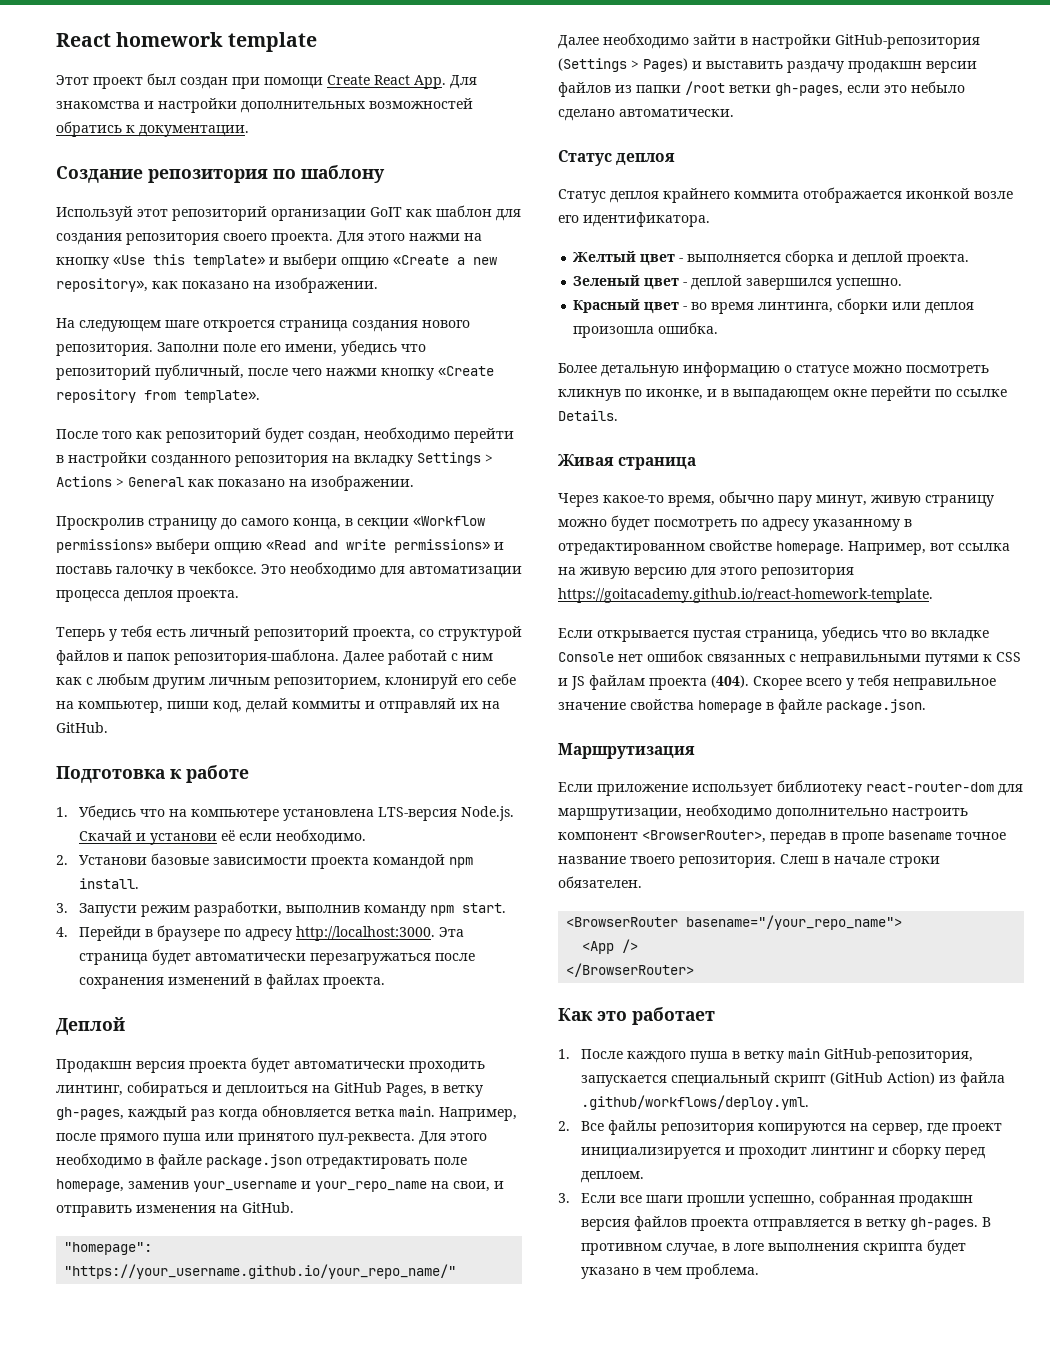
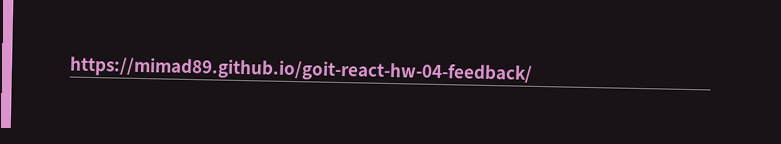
- React homework template
- Этот проект был создан при помощи Create React App. Для знакомства и настройки дополнительных возможностей обратись к документации.
- Создание репозитория по шаблону
- Используй этот репозиторий организации GoIT как шаблон для создания репозитория своего проекта. Для этого нажми на кнопку «Use this template» и выбери опцию «Create a new repository», как показано на изображении.
- На следующем шаге откроется страница создания нового репозитория. Заполни поле его имени, убедись что репозиторий публичный, после чего нажми кнопку «Create repository from template».
- После того как репозиторий будет создан, необходимо перейти в настройки созданного репозитория на вкладку Settings > Actions > General как показано на изображении.
- Проскролив страницу до самого конца, в секции «Workflow permissions» выбери опцию «Read and write permissions» и поставь галочку в чекбоксе. Это необходимо для автоматизации процесса деплоя проекта.
- Теперь у тебя есть личный репозиторий проекта, со структурой файлов и папок репозитория-шаблона. Далее работай с ним как с любым другим личным репозиторием, клонируй его себе на компьютер, пиши код, делай коммиты и отправляй их на GitHub.
- Подготовка к работе
- 1. Убедись что на компьютере установлена LTS-версия Node.js. Скачай и установи её если необходимо.
- 2. Установи базовые зависимости проекта командой npm install.
- 3. Запусти режим разработки, выполнив команду npm start.
- 4. Перейди в браузере по адресу http://localhost:3000. Эта страница будет автоматически перезагружаться после сохранения изменений в файлах проекта.
- Деплой
- Продакшн версия проекта будет автоматически проходить линтинг, собираться и деплоиться на GitHub Pages, в ветку gh-pages, каждый раз когда обновляется ветка main. Например, после прямого пуша или принятого пул-реквеста. Для этого необходимо в файле package.json отредактировать поле homepage, заменив your_username и your_repo_name на свои, и отправить изменения на GitHub.
- "homepage": "https://your_username.github.io/your_repo_name/"
- Далее необходимо зайти в настройки GitHub-репозитория (Settings > Pages) и выставить раздачу продакшн версии файлов из папки /root ветки gh-pages, если это небыло сделано автоматически.
- Статус деплоя
- Статус деплоя крайнего коммита отображается иконкой возле его идентификатора.
- Желтый цвет - выполняется сборка и деплой проекта.
- Зеленый цвет - деплой завершился успешно.
- Красный цвет - во время линтинга, сборки или деплоя произошла ошибка.
- Более детальную информацию о статусе можно посмотреть кликнув по иконке, и в выпадающем окне перейти по ссылке Details.
- Живая страница
- Через какое-то время, обычно пару минут, живую страницу можно будет посмотреть по адресу указанному в отредактированном свойстве homepage. Например, вот ссылка на живую версию для этого репозитория https://goitacademy.github.io/react-homework-template.
- Если открывается пустая страница, убедись что во вкладке Console нет ошибок связанных с неправильными путями к CSS и JS файлам проекта (404). Скорее всего у тебя неправильное значение свойства homepage в файле package.json.
- Маршрутизация
- Если приложение использует библиотеку react-router-dom для маршрутизации, необходимо дополнительно настроить компонент <BrowserRouter>, передав в пропе basename точное название твоего репозитория. Слеш в начале строки обязателен.
- <BrowserRouter basename="/your_repo_name">
- <App />
- </BrowserRouter>
- Как это работает
- 1. После каждого пуша в ветку main GitHub-репозитория, запускается специальный скрипт (GitHub Action) из файла .github/workflows/deploy.yml.
- 2. Все файлы репозитория копируются на сервер, где проект инициализируется и проходит линтинг и сборку перед деплоем.
- 3. Если все шаги прошли успешно, собранная продакшн версия файлов проекта отправляется в ветку gh-pages. В противном случае, в логе выполнения скрипта будет указано в чем проблема.
+ https://mimad89.github.io/goit-react-hw-04-feedback/

